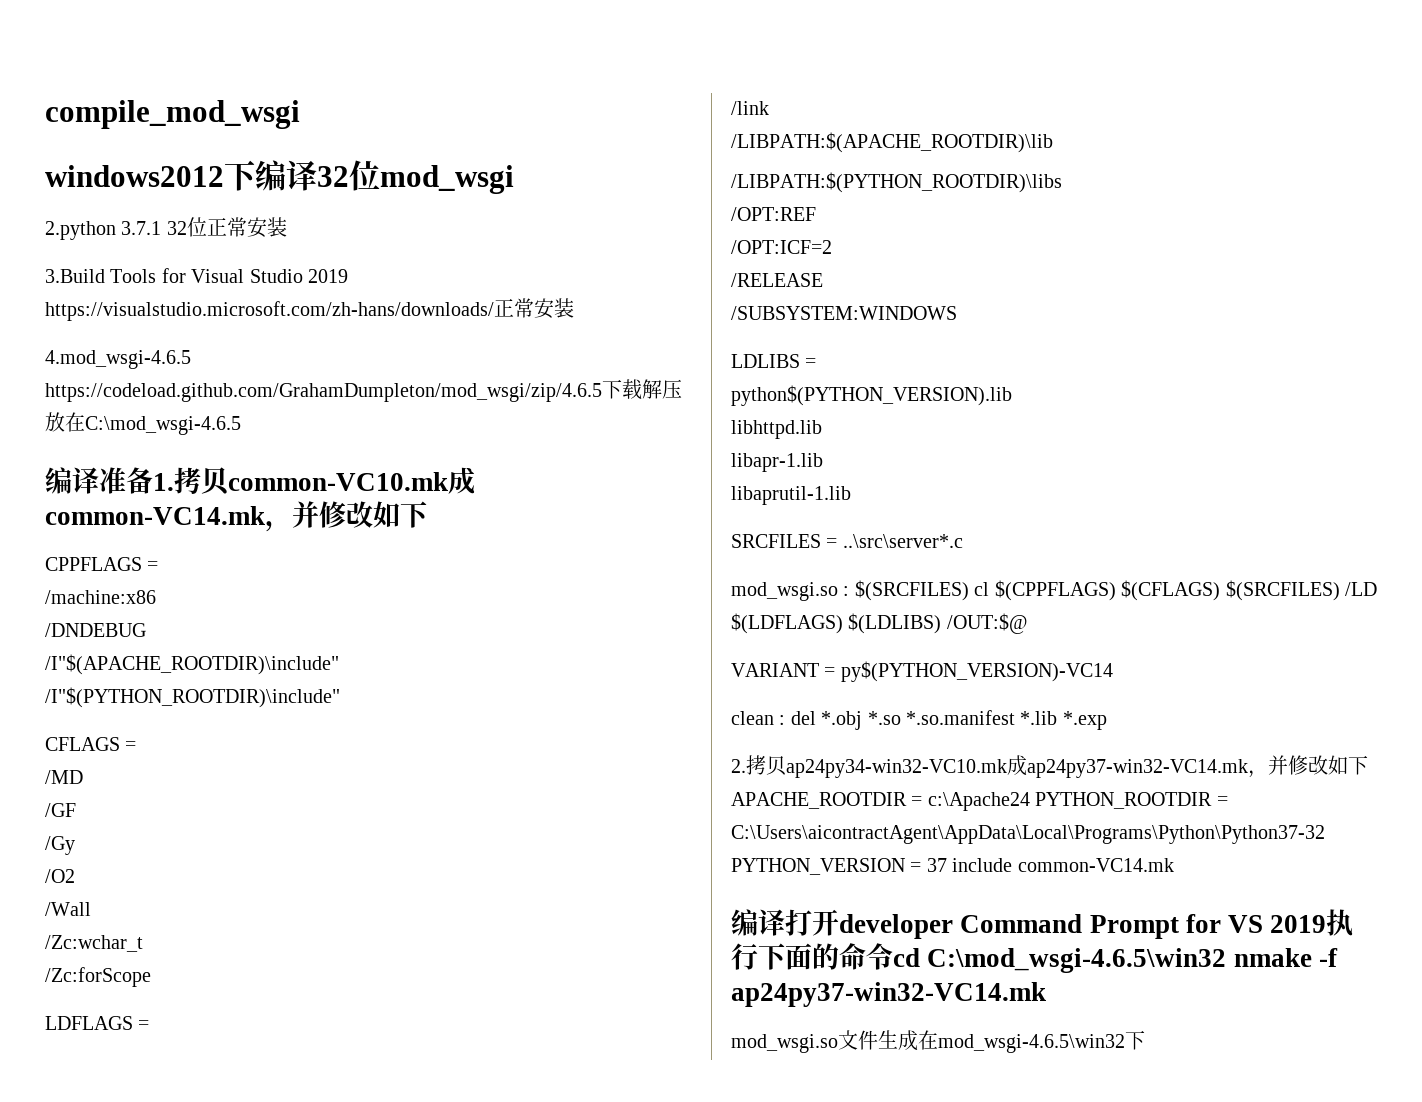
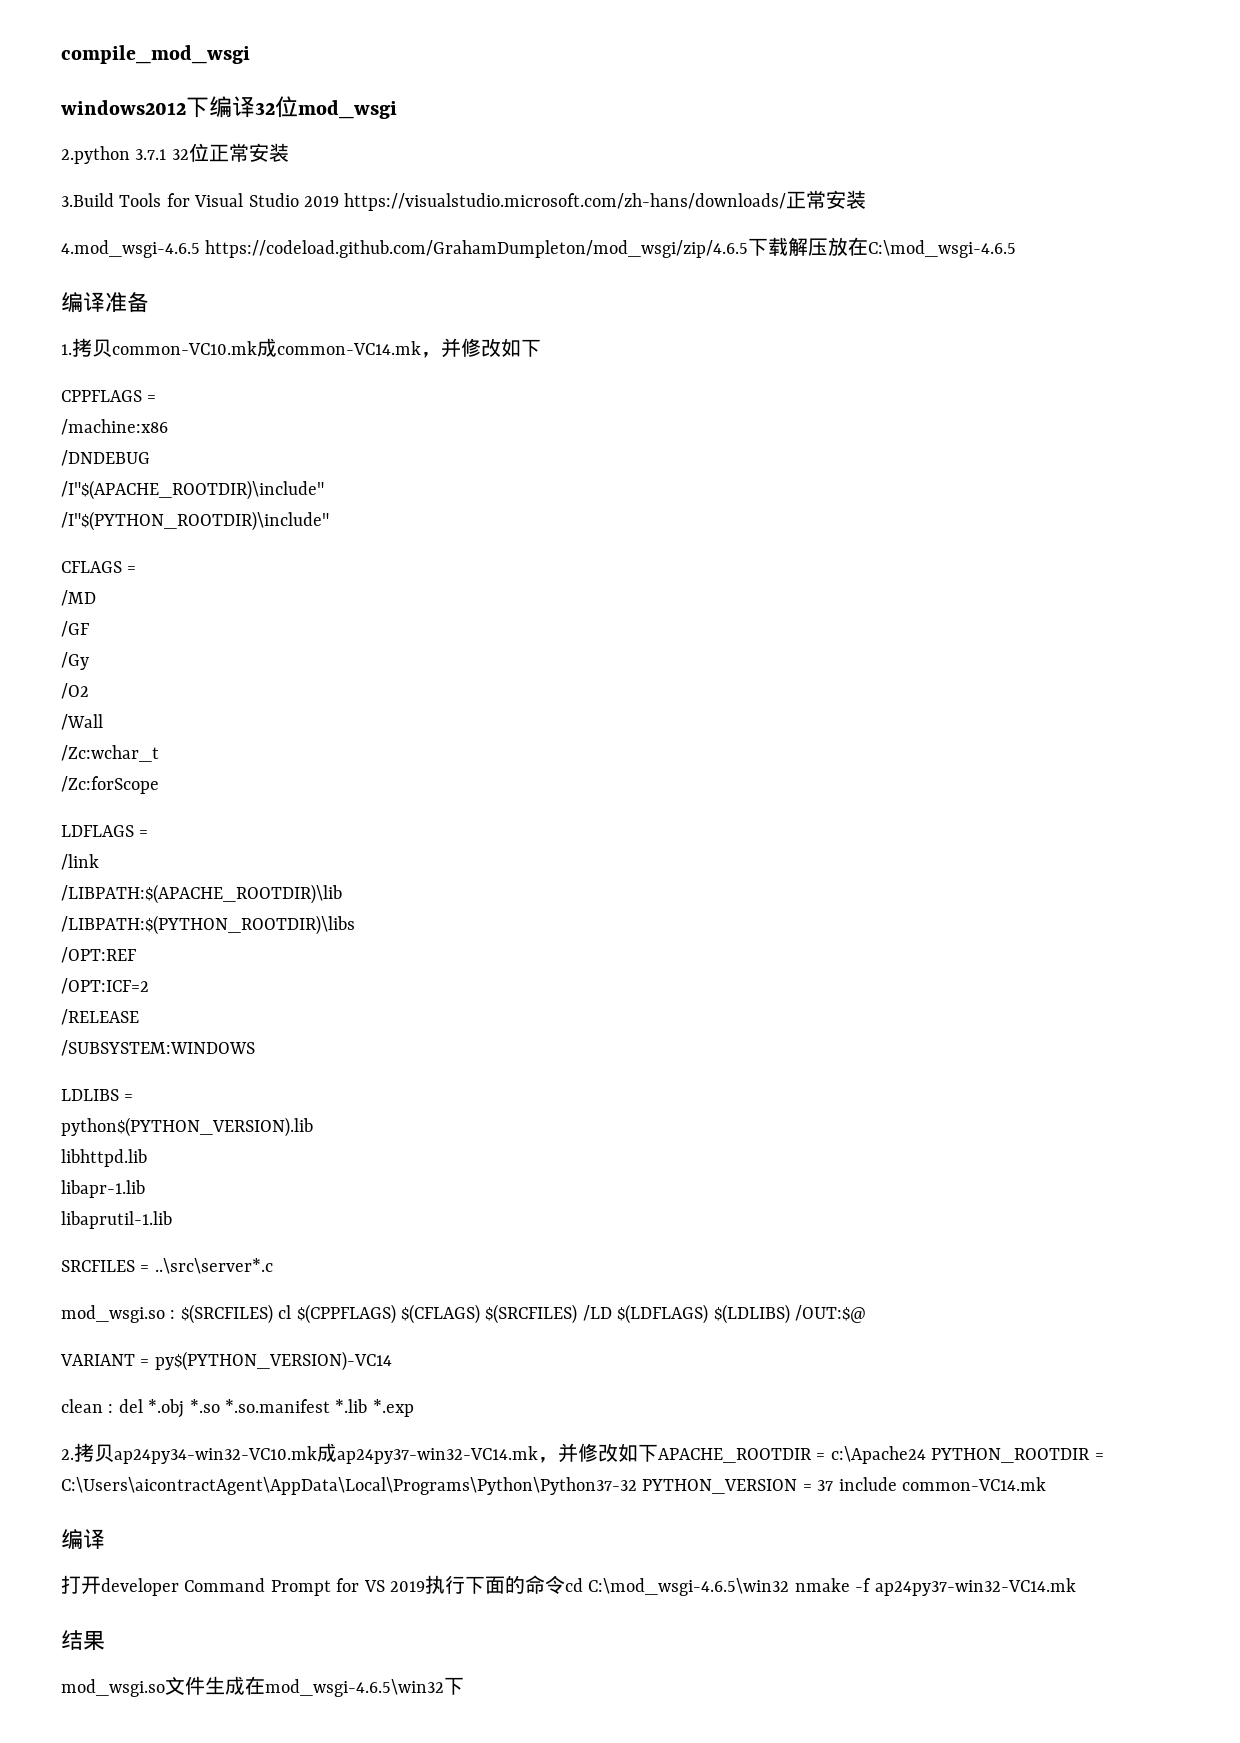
- 编译准备1.拷贝common-VC10.mk成common-VC14.mk，并修改如下
+ 编译准备
+ 1.拷贝common-VC10.mk成common-VC14.mk，并修改如下
  2.拷贝ap24py34-win32-VC10.mk成ap24py37-win32-VC14.mk，并修改如下APACHE_ROOTDIR = c:\Apache24 PYTHON_ROOTDIR = C:\Users\aicontractAgent\AppData\Local\Programs\Python\Python37-32 PYTHON_VERSION = 37 include common-VC14.mk
- 编译打开developer Command Prompt for VS 2019执行下面的命令cd C:\mod_wsgi-4.6.5\win32 nmake -f ap24py37-win32-VC14.mk
+ 编译
+ 打开developer Command Prompt for VS 2019执行下面的命令cd C:\mod_wsgi-4.6.5\win32 nmake -f ap24py37-win32-VC14.mk
+ 结果

